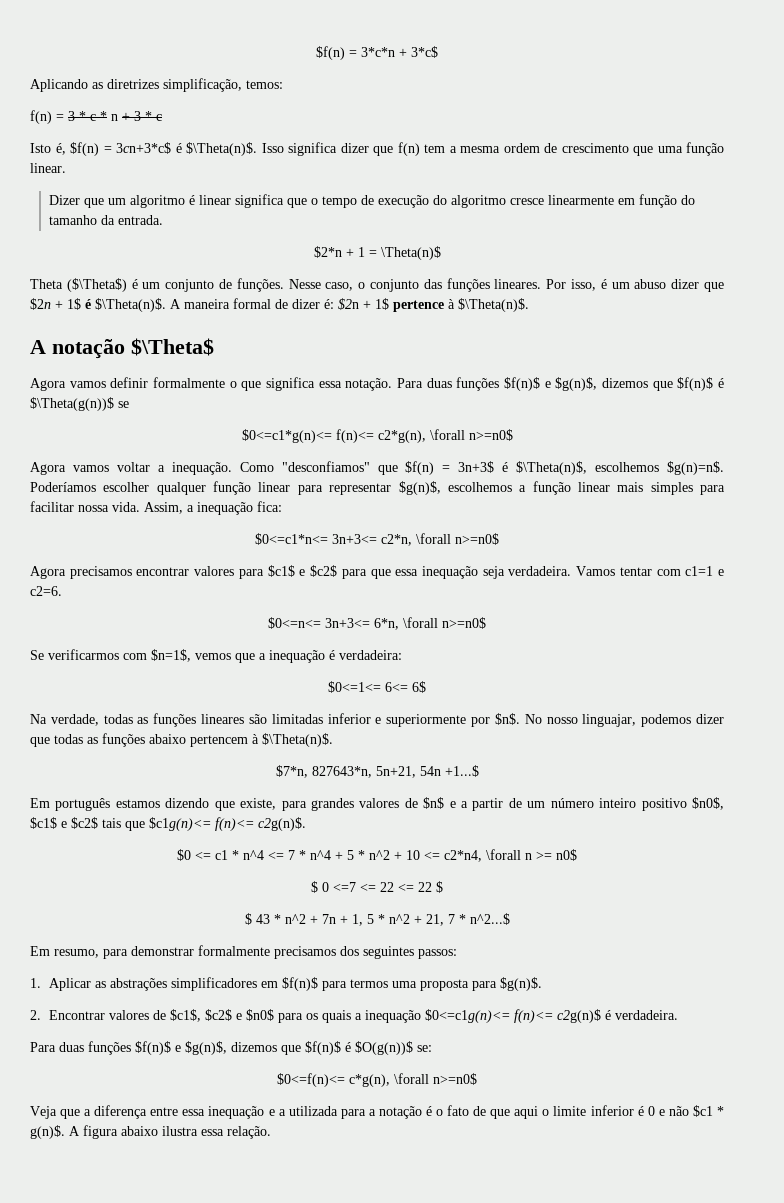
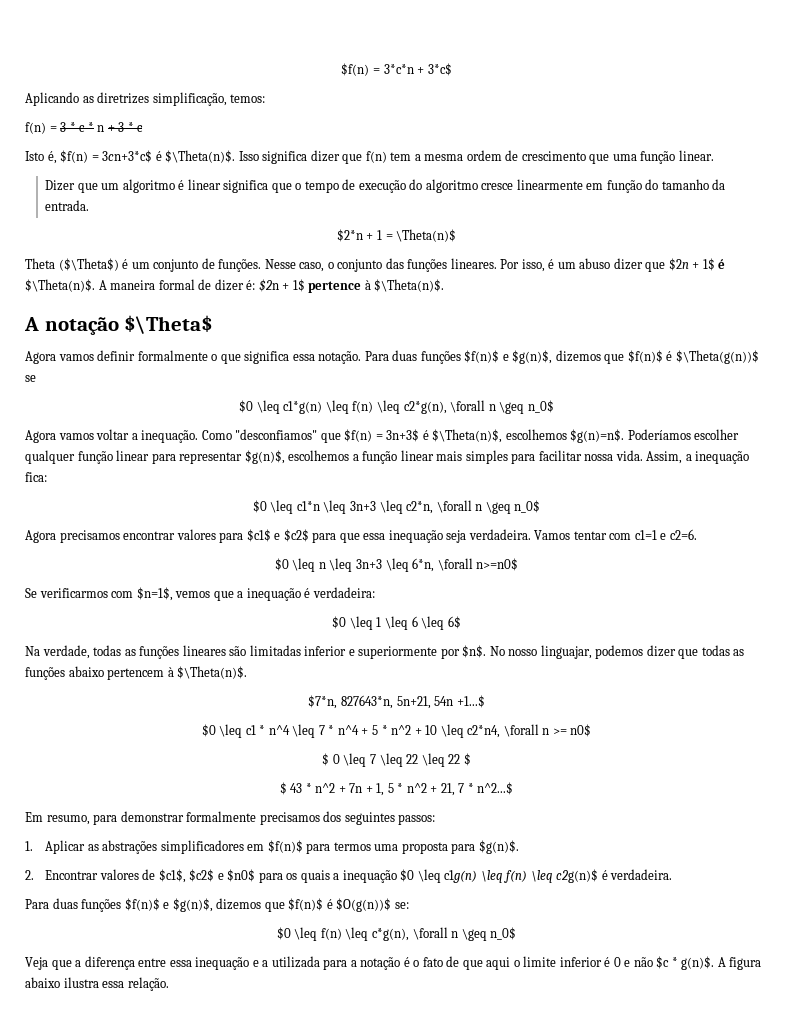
- $0<=c1*g(n)<= f(n)<= c2*g(n), \forall n>=n0$
+ $0 \leq c1*g(n) \leq f(n) \leq c2*g(n), \forall n \geq n_0$
- $0<=c1*n<= 3n+3<= c2*n, \forall n>=n0$
+ $0 \leq c1*n \leq 3n+3 \leq c2*n, \forall n \geq n_0$
- $0<=n<= 3n+3<= 6*n, \forall n>=n0$
+ $0 \leq n \leq 3n+3 \leq 6*n, \forall n>=n0$
- $0<=1<= 6<= 6$
+ $0 \leq 1 \leq 6 \leq 6$
- Em português estamos dizendo que existe, para grandes valores de $n$ e a partir de um número inteiro positivo $n0$, $c1$ e $c2$ tais que $c1g(n)<= f(n)<= c2g(n)$.
- $0 <= c1 * n^4 <= 7 * n^4 + 5 * n^2 + 10 <= c2*n4, \forall n >= n0$
+ $0 \leq c1 * n^4 \leq 7 * n^4 + 5 * n^2 + 10 \leq c2*n4, \forall n >= n0$
- $ 0 <=7 <= 22 <= 22 $
+ $ 0 \leq 7 \leq 22 \leq 22 $
- 2. Encontrar valores de $c1$, $c2$ e $n0$ para os quais a inequação $0<=c1g(n)<= f(n)<= c2g(n)$ é verdadeira.
+ 2. Encontrar valores de $c1$, $c2$ e $n0$ para os quais a inequação $0 \leq c1g(n) \leq f(n) \leq c2g(n)$ é verdadeira.
- $0<=f(n)<= c*g(n), \forall n>=n0$
+ $0 \leq f(n) \leq c*g(n), \forall n \geq n_0$
- Veja que a diferença entre essa inequação e a utilizada para a notação é o fato de que aqui o limite inferior é 0 e não $c1 * g(n)$.
+ Veja que a diferença entre essa inequação e a utilizada para a notação é o fato de que aqui o limite inferior é 0 e não $c * g(n)$.

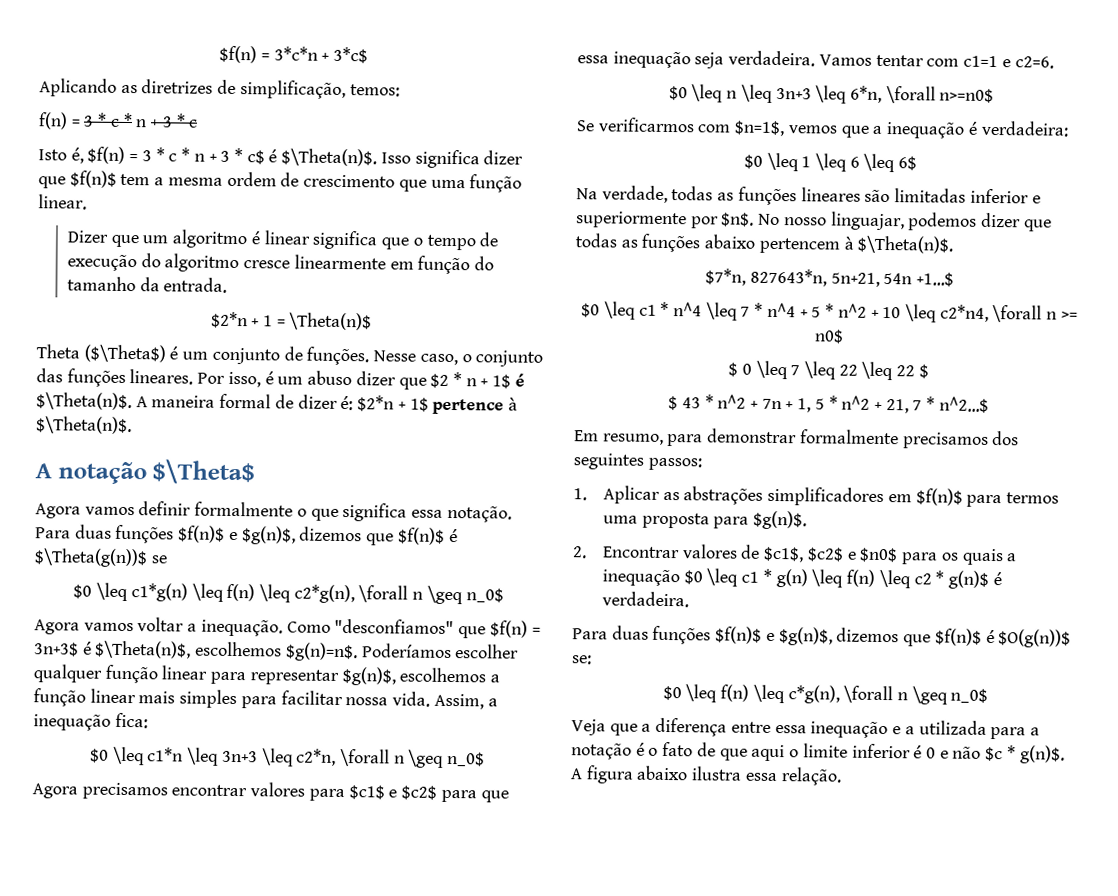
- Aplicando as diretrizes simplificação, temos:
+ Aplicando as diretrizes de simplificação, temos:
- Isto é, $f(n) = 3cn+3*c$ é $\Theta(n)$.
+ Isto é, $f(n) = 3 * c * n + 3 * c$ é $\Theta(n)$.
- Isso significa dizer que f(n) tem a mesma ordem de crescimento que uma função linear.
+ Isso significa dizer que $f(n)$ tem a mesma ordem de crescimento que uma função linear.
- Por isso, é um abuso dizer que $2n + 1$ é $\Theta(n)$.
+ Por isso, é um abuso dizer que $2 * n + 1$ é $\Theta(n)$.
- A maneira formal de dizer é: $2n + 1$ pertence à $\Theta(n)$.
+ A maneira formal de dizer é: $2*n + 1$ pertence à $\Theta(n)$.
- 2. Encontrar valores de $c1$, $c2$ e $n0$ para os quais a inequação $0 \leq c1g(n) \leq f(n) \leq c2g(n)$ é verdadeira.
+ 2. Encontrar valores de $c1$, $c2$ e $n0$ para os quais a inequação $0 \leq c1 * g(n) \leq f(n) \leq c2 * g(n)$ é verdadeira.

